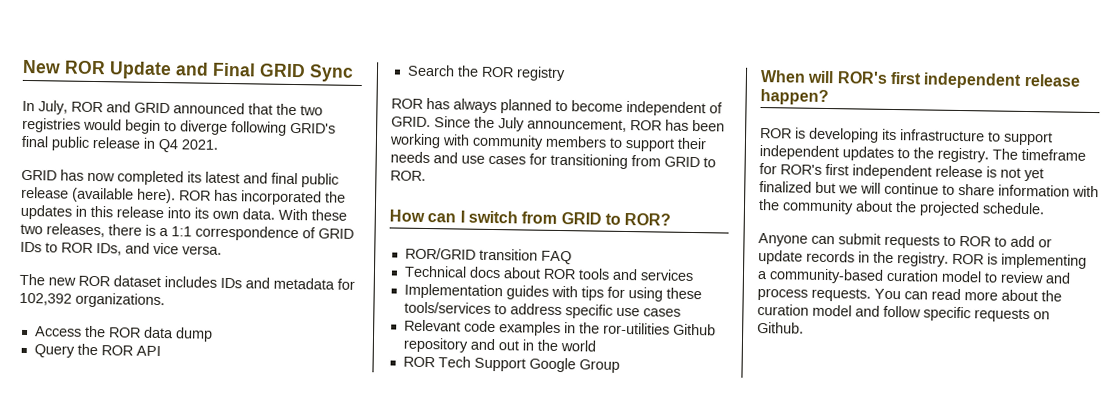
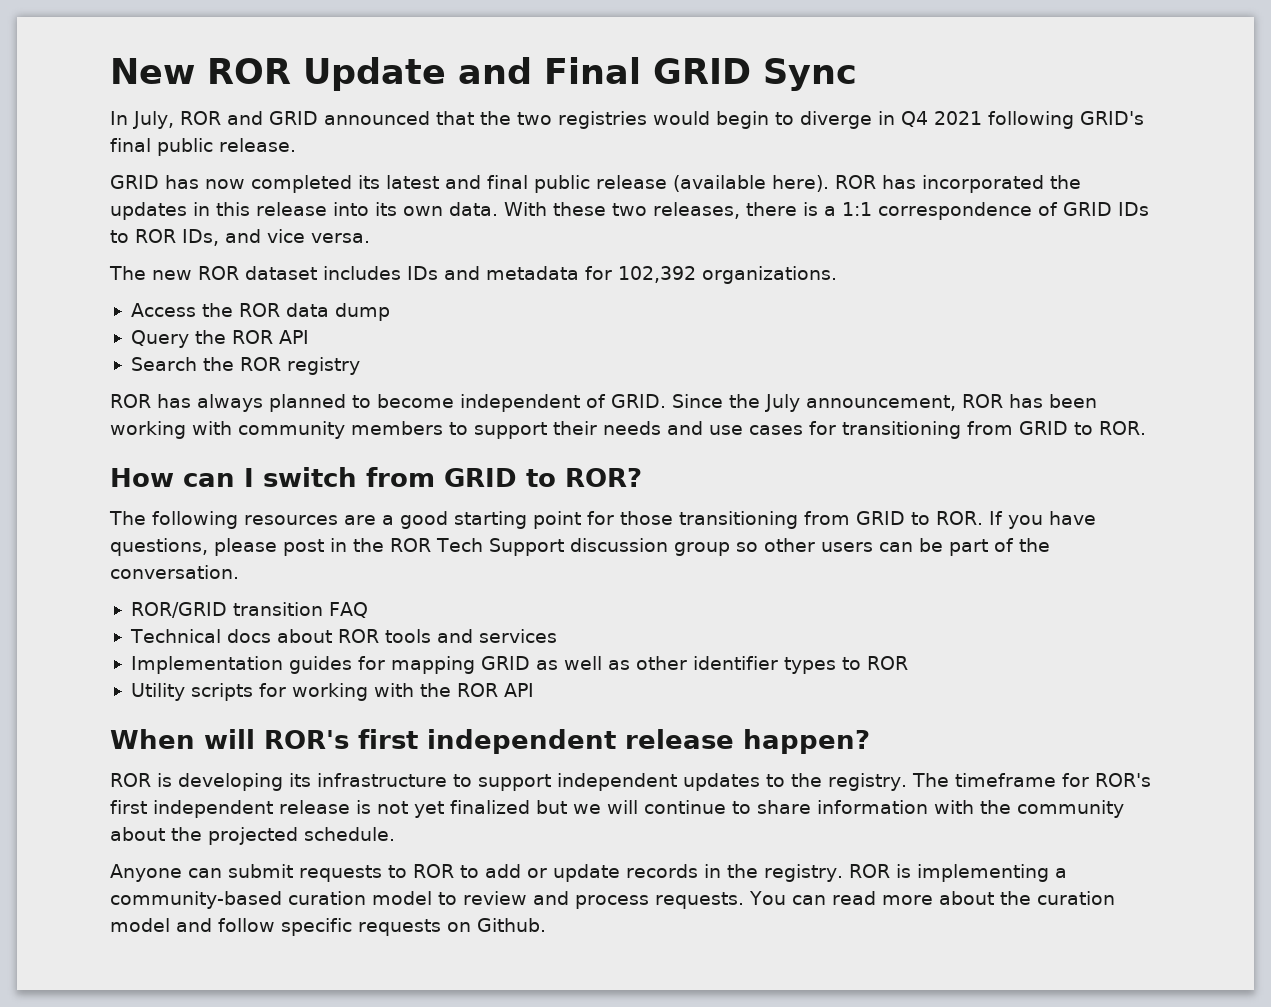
- In July, ROR and GRID announced that the two registries would begin to diverge following GRID's final public release in Q4 2021.
+ In July, ROR and GRID announced that the two registries would begin to diverge in Q4 2021 following GRID's final public release.
+ The following resources are a good starting point for those transitioning from GRID to ROR. If you have questions, please post in the ROR Tech Support discussion group so other users can be part of the conversation.
- Implementation guides with tips for using these tools/services to address specific use cases
- Relevant code examples in the ror-utilities Github repository and out in the world
- ROR Tech Support Google Group
+ Implementation guides for mapping GRID as well as other identifier types to ROR
+ Utility scripts for working with the ROR API

